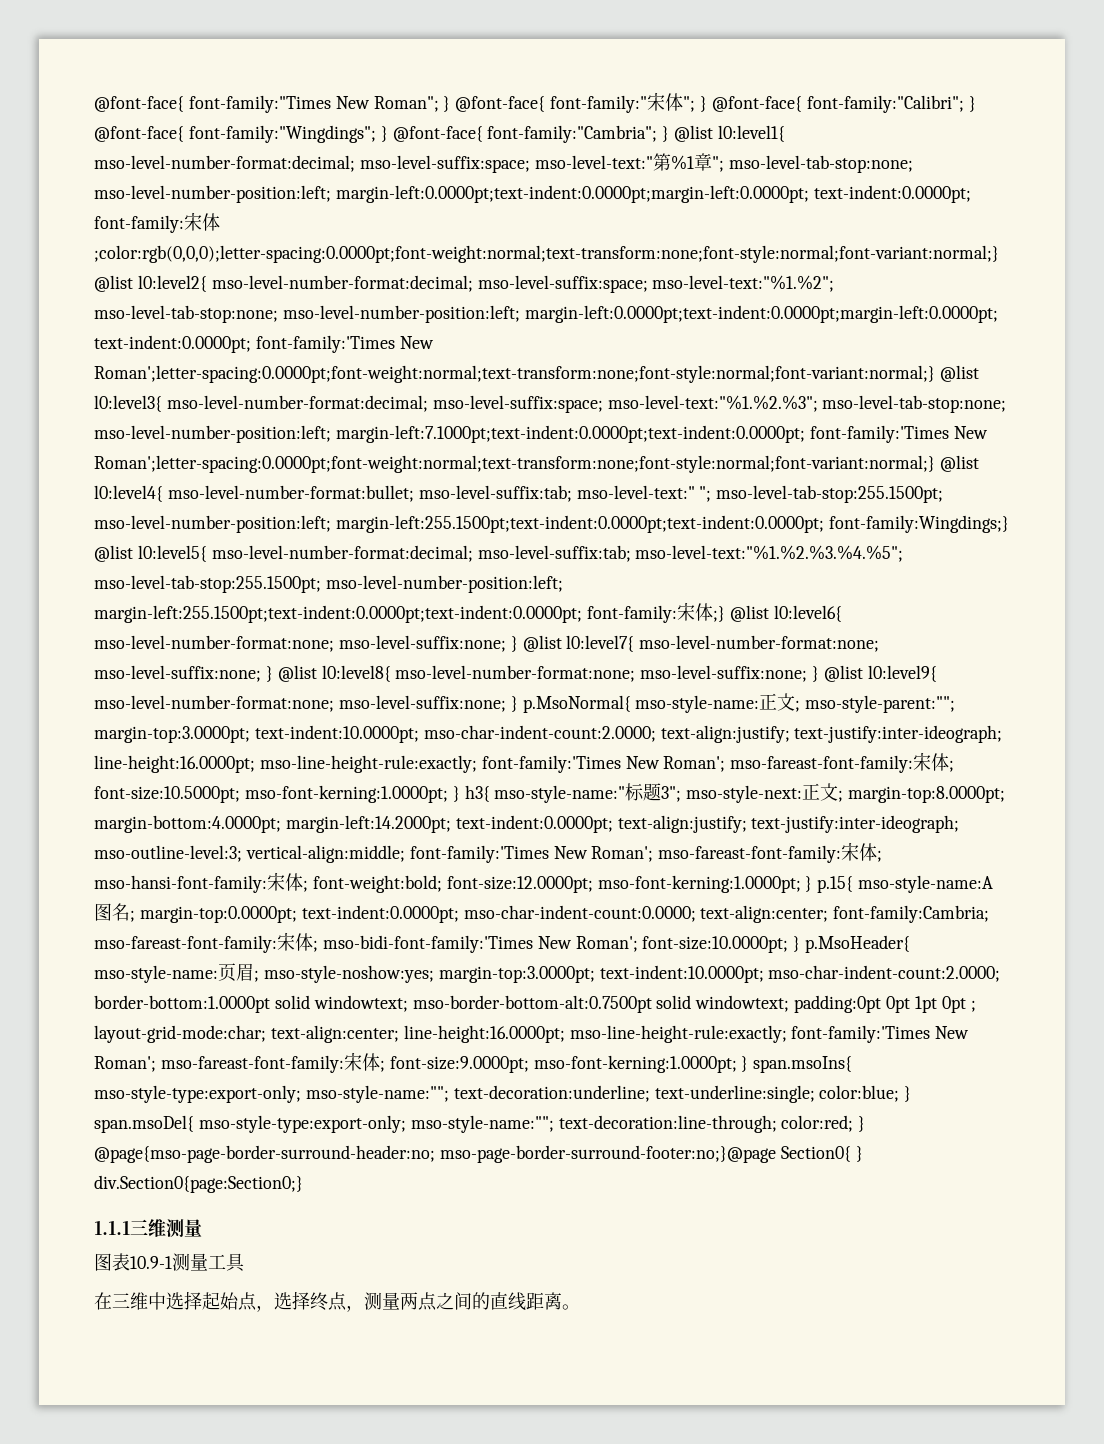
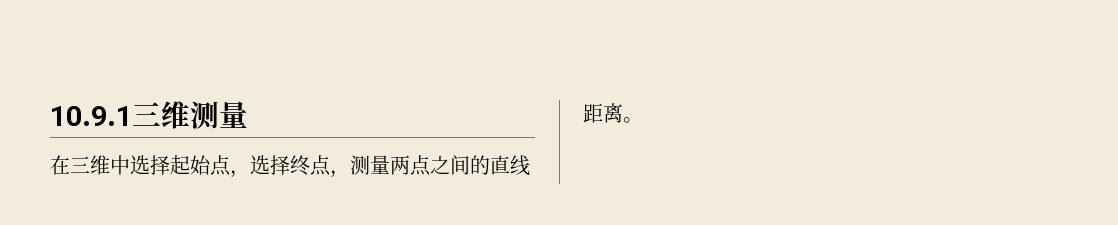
- @font-face{ font-family:"Times New Roman"; } @font-face{ font-family:"宋体"; } @font-face{ font-family:"Calibri"; } @font-face{ font-family:"Wingdings"; } @font-face{ font-family:"Cambria"; } @list l0:level1{ mso-level-number-format:decimal; mso-level-suffix:space; mso-level-text:"第%1章"; mso-level-tab-stop:none; mso-level-number-position:left; margin-left:0.0000pt;text-indent:0.0000pt;margin-left:0.0000pt; text-indent:0.0000pt; font-family:宋体;color:rgb(0,0,0);letter-spacing:0.0000pt;font-weight:normal;text-transform:none;font-style:normal;font-variant:normal;} @list l0:level2{ mso-level-number-format:decimal; mso-level-suffix:space; mso-level-text:"%1.%2"; mso-level-tab-stop:none; mso-level-number-position:left; margin-left:0.0000pt;text-indent:0.0000pt;margin-left:0.0000pt; text-indent:0.0000pt; font-family:'Times New Roman';letter-spacing:0.0000pt;font-weight:normal;text-transform:none;font-style:normal;font-variant:normal;} @list l0:level3{ mso-level-number-format:decimal; mso-level-suffix:space; mso-level-text:"%1.%2.%3"; mso-level-tab-stop:none; mso-level-number-position:left; margin-left:7.1000pt;text-indent:0.0000pt;text-indent:0.0000pt; font-family:'Times New Roman';letter-spacing:0.0000pt;font-weight:normal;text-transform:none;font-style:normal;font-variant:normal;} @list l0:level4{ mso-level-number-format:bullet; mso-level-suffix:tab; mso-level-text:" "; mso-level-tab-stop:255.1500pt; mso-level-number-position:left; margin-left:255.1500pt;text-indent:0.0000pt;text-indent:0.0000pt; font-family:Wingdings;} @list l0:level5{ mso-level-number-format:decimal; mso-level-suffix:tab; mso-level-text:"%1.%2.%3.%4.%5"; mso-level-tab-stop:255.1500pt; mso-level-number-position:left; margin-left:255.1500pt;text-indent:0.0000pt;text-indent:0.0000pt; font-family:宋体;} @list l0:level6{ mso-level-number-format:none; mso-level-suffix:none; } @list l0:level7{ mso-level-number-format:none; mso-level-suffix:none; } @list l0:level8{ mso-level-number-format:none; mso-level-suffix:none; } @list l0:level9{ mso-level-number-format:none; mso-level-suffix:none; } p.MsoNormal{ mso-style-name:正文; mso-style-parent:""; margin-top:3.0000pt; text-indent:10.0000pt; mso-char-indent-count:2.0000; text-align:justify; text-justify:inter-ideograph; line-height:16.0000pt; mso-line-height-rule:exactly; font-family:'Times New Roman'; mso-fareast-font-family:宋体; font-size:10.5000pt; mso-font-kerning:1.0000pt; } h3{ mso-style-name:"标题3"; mso-style-next:正文; margin-top:8.0000pt; margin-bottom:4.0000pt; margin-left:14.2000pt; text-indent:0.0000pt; text-align:justify; text-justify:inter-ideograph; mso-outline-level:3; vertical-align:middle; font-family:'Times New Roman'; mso-fareast-font-family:宋体; mso-hansi-font-family:宋体; font-weight:bold; font-size:12.0000pt; mso-font-kerning:1.0000pt; } p.15{ mso-style-name:A图名; margin-top:0.0000pt; text-indent:0.0000pt; mso-char-indent-count:0.0000; text-align:center; font-family:Cambria; mso-fareast-font-family:宋体; mso-bidi-font-family:'Times New Roman'; font-size:10.0000pt; } p.MsoHeader{ mso-style-name:页眉; mso-style-noshow:yes; margin-top:3.0000pt; text-indent:10.0000pt; mso-char-indent-count:2.0000; border-bottom:1.0000pt solid windowtext; mso-border-bottom-alt:0.7500pt solid windowtext; padding:0pt 0pt 1pt 0pt ; layout-grid-mode:char; text-align:center; line-height:16.0000pt; mso-line-height-rule:exactly; font-family:'Times New Roman'; mso-fareast-font-family:宋体; font-size:9.0000pt; mso-font-kerning:1.0000pt; } span.msoIns{ mso-style-type:export-only; mso-style-name:""; text-decoration:underline; text-underline:single; color:blue; } span.msoDel{ mso-style-type:export-only; mso-style-name:""; text-decoration:line-through; color:red; } @page{mso-page-border-surround-header:no; mso-page-border-surround-footer:no;}@page Section0{ } div.Section0{page:Section0;}
- 1.1.1三维测量
- 图表10.9-1测量工具
+ 10.9.1三维测量

